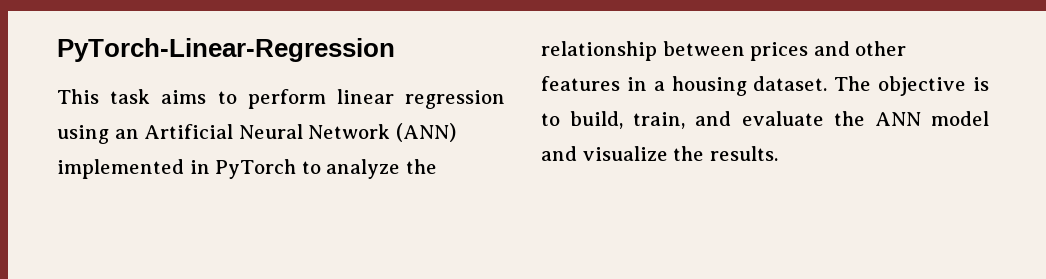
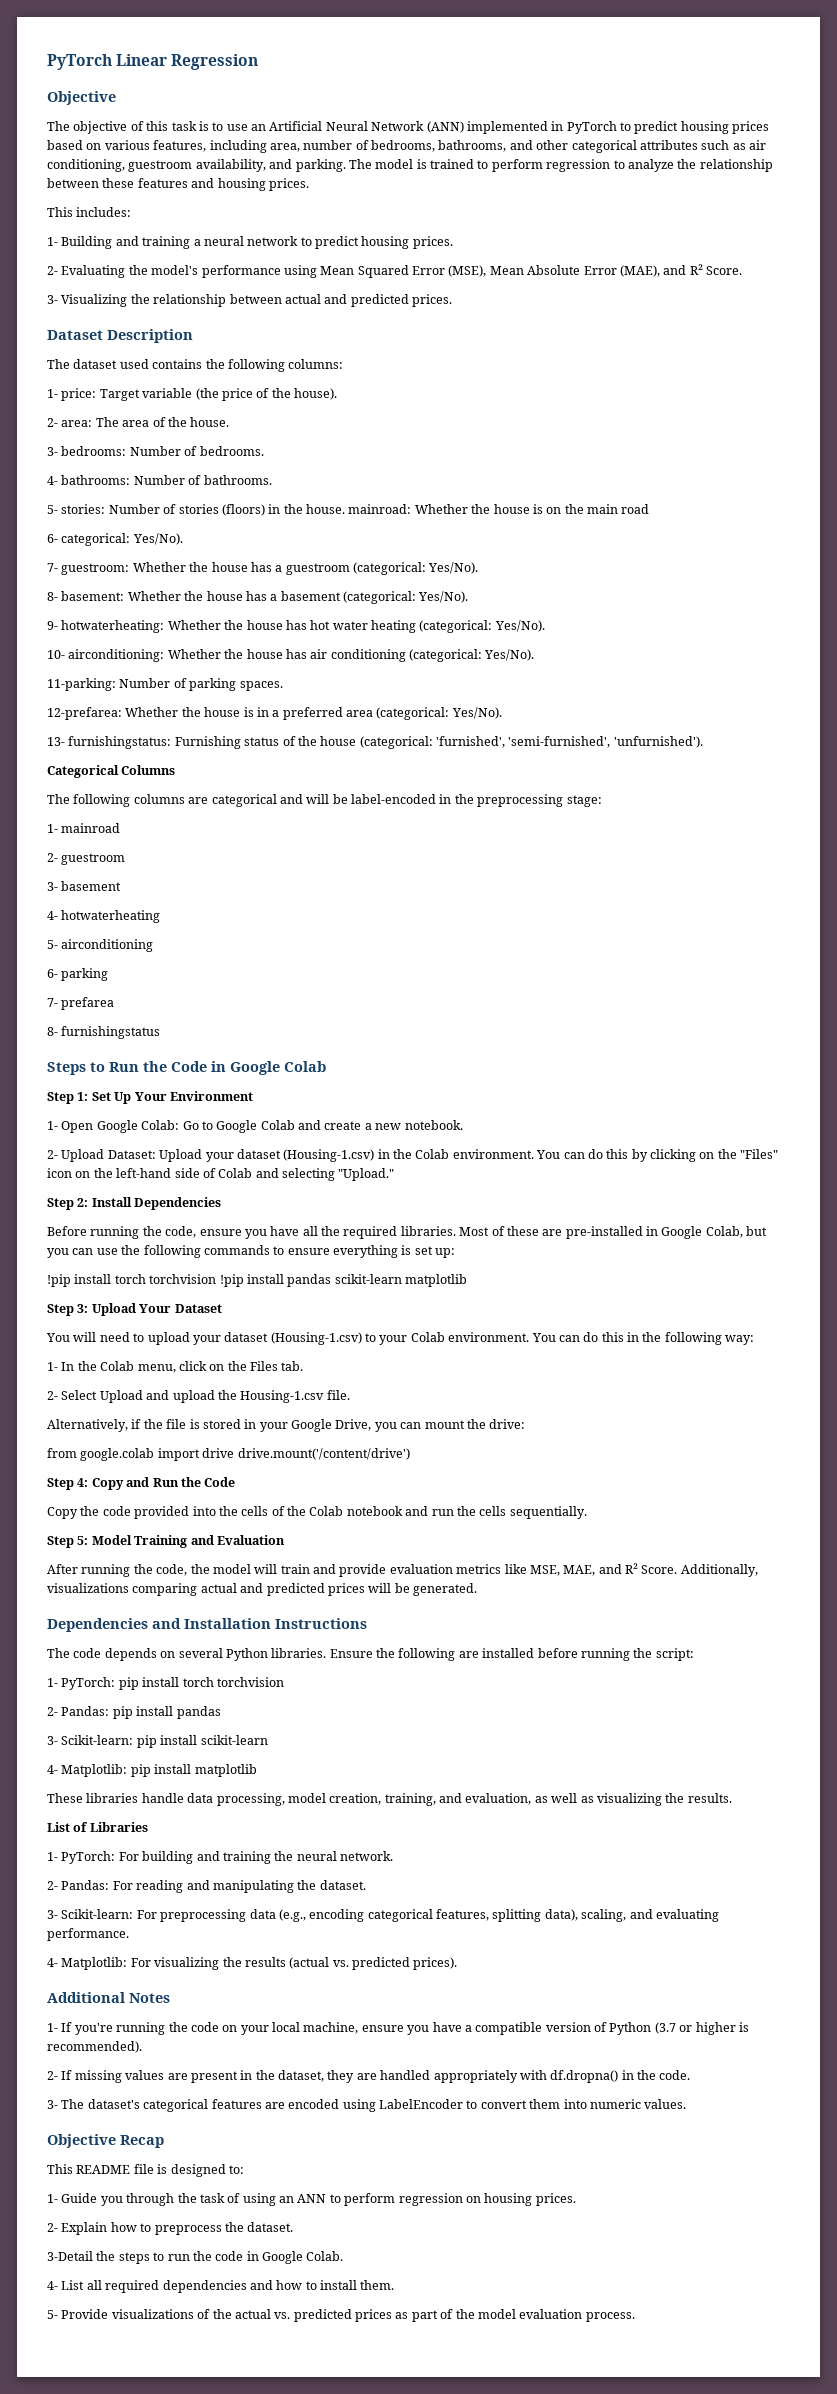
- PyTorch-Linear-Regression
- This task aims to perform linear regression using an Artificial Neural Network (ANN) implemented in PyTorch to analyze the relationship between prices and other features in a housing dataset. The objective is to build, train, and evaluate the ANN model and visualize the results.
+ PyTorch Linear Regression
+ Objective
+ The objective of this task is to use an Artificial Neural Network (ANN) implemented in PyTorch to predict housing prices based on various features, including area, number of bedrooms, bathrooms, and other categorical attributes such as air conditioning, guestroom availability, and parking. The model is trained to perform regression to analyze the relationship between these features and housing prices.
+ This includes:
+ 1- Building and training a neural network to predict housing prices.
+ 2- Evaluating the model's performance using Mean Squared Error (MSE), Mean Absolute Error (MAE), and R² Score.
+ 3- Visualizing the relationship between actual and predicted prices.
+ Dataset Description
+ The dataset used contains the following columns:
+ 1- price: Target variable (the price of the house).
+ 2- area: The area of the house.
+ 3- bedrooms: Number of bedrooms.
+ 4- bathrooms: Number of bathrooms.
+ 5- stories: Number of stories (floors) in the house. mainroad: Whether the house is on the main road
+ 6- categorical: Yes/No).
+ 7- guestroom: Whether the house has a guestroom (categorical: Yes/No).
+ 8- basement: Whether the house has a basement (categorical: Yes/No).
+ 9- hotwaterheating: Whether the house has hot water heating (categorical: Yes/No).
+ 10- airconditioning: Whether the house has air conditioning (categorical: Yes/No).
+ 11-parking: Number of parking spaces.
+ 12-prefarea: Whether the house is in a preferred area (categorical: Yes/No).
+ 13- furnishingstatus: Furnishing status of the house (categorical: 'furnished', 'semi-furnished', 'unfurnished').
+ Categorical Columns
+ The following columns are categorical and will be label-encoded in the preprocessing stage:
+ 1- mainroad
+ 2- guestroom
+ 3- basement
+ 4- hotwaterheating
+ 5- airconditioning
+ 6- parking
+ 7- prefarea
+ 8- furnishingstatus
+ Steps to Run the Code in Google Colab
+ Step 1: Set Up Your Environment
+ 1- Open Google Colab: Go to Google Colab and create a new notebook.
+ 2- Upload Dataset: Upload your dataset (Housing-1.csv) in the Colab environment. You can do this by clicking on the "Files" icon on the left-hand side of Colab and selecting "Upload."
+ Step 2: Install Dependencies
+ Before running the code, ensure you have all the required libraries. Most of these are pre-installed in Google Colab, but you can use the following commands to ensure everything is set up:
+ !pip install torch torchvision !pip install pandas scikit-learn matplotlib
+ Step 3: Upload Your Dataset
+ You will need to upload your dataset (Housing-1.csv) to your Colab environment. You can do this in the following way:
+ 1- In the Colab menu, click on the Files tab.
+ 2- Select Upload and upload the Housing-1.csv file.
+ Alternatively, if the file is stored in your Google Drive, you can mount the drive:
+ from google.colab import drive drive.mount('/content/drive')
+ Step 4: Copy and Run the Code
+ Copy the code provided into the cells of the Colab notebook and run the cells sequentially.
+ Step 5: Model Training and Evaluation
+ After running the code, the model will train and provide evaluation metrics like MSE, MAE, and R² Score. Additionally, visualizations comparing actual and predicted prices will be generated.
+ Dependencies and Installation Instructions
+ The code depends on several Python libraries. Ensure the following are installed before running the script:
+ 1- PyTorch: pip install torch torchvision
+ 2- Pandas: pip install pandas
+ 3- Scikit-learn: pip install scikit-learn
+ 4- Matplotlib: pip install matplotlib
+ These libraries handle data processing, model creation, training, and evaluation, as well as visualizing the results.
+ List of Libraries
+ 1- PyTorch: For building and training the neural network.
+ 2- Pandas: For reading and manipulating the dataset.
+ 3- Scikit-learn: For preprocessing data (e.g., encoding categorical features, splitting data), scaling, and evaluating performance.
+ 4- Matplotlib: For visualizing the results (actual vs. predicted prices).
+ Additional Notes
+ 1- If you're running the code on your local machine, ensure you have a compatible version of Python (3.7 or higher is recommended).
+ 2- If missing values are present in the dataset, they are handled appropriately with df.dropna() in the code.
+ 3- The dataset's categorical features are encoded using LabelEncoder to convert them into numeric values.
+ Objective Recap
+ This README file is designed to:
+ 1- Guide you through the task of using an ANN to perform regression on housing prices.
+ 2- Explain how to preprocess the dataset.
+ 3-Detail the steps to run the code in Google Colab.
+ 4- List all required dependencies and how to install them.
+ 5- Provide visualizations of the actual vs. predicted prices as part of the model evaluation process.

